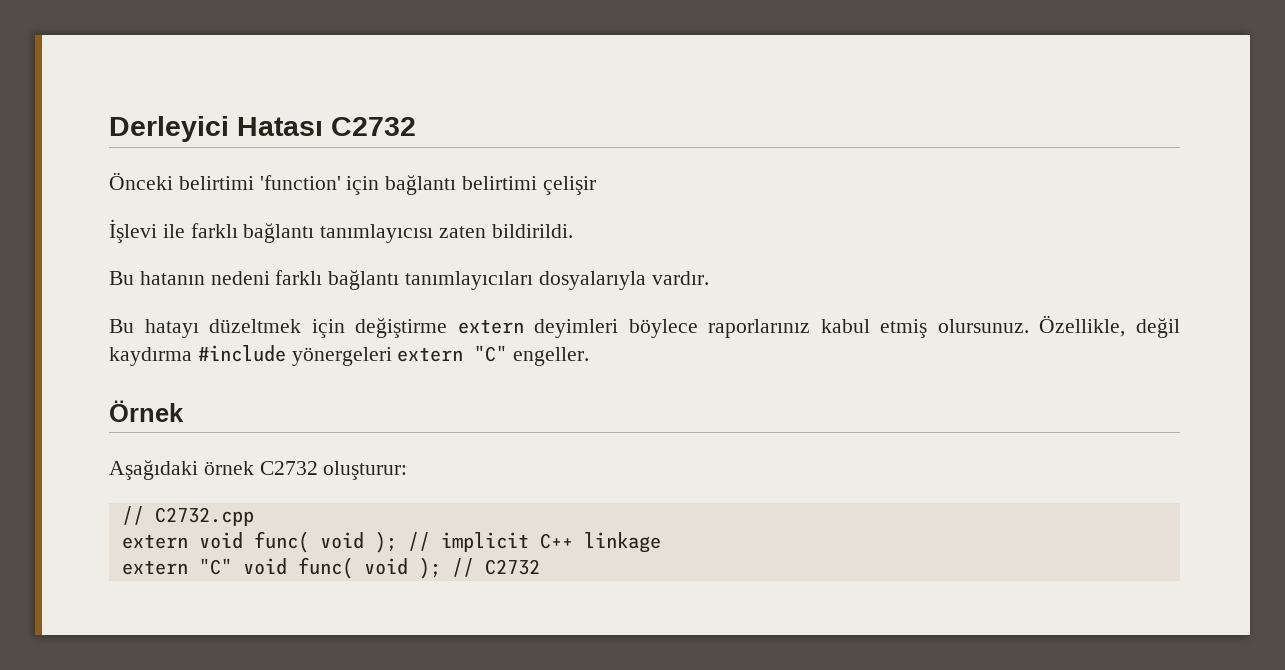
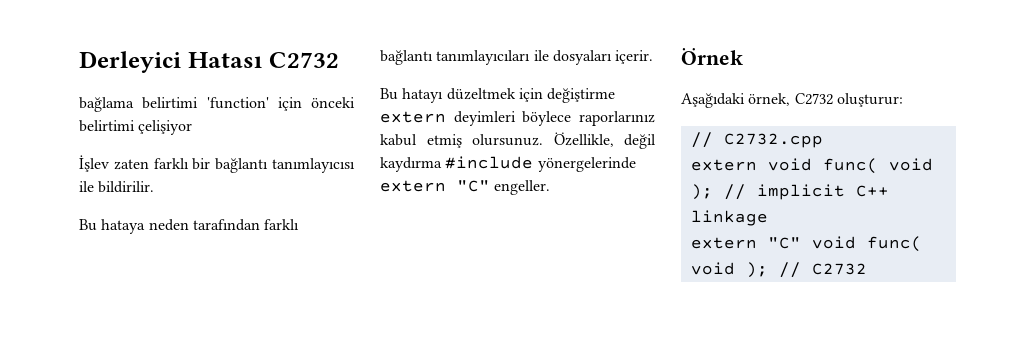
- Önceki belirtimi 'function' için bağlantı belirtimi çelişir
- İşlevi ile farklı bağlantı tanımlayıcısı zaten bildirildi.
- Bu hatanın nedeni farklı bağlantı tanımlayıcıları dosyalarıyla vardır.
+ bağlama belirtimi 'function' için önceki belirtimi çelişiyor
+ İşlev zaten farklı bir bağlantı tanımlayıcısı ile bildirilir.
+ Bu hataya neden tarafından farklı bağlantı tanımlayıcıları ile dosyaları içerir.
- Özellikle, değil kaydırma #include yönergeleri extern "C" engeller.
+ Özellikle, değil kaydırma #include yönergelerinde extern "C" engeller.
- Aşağıdaki örnek C2732 oluşturur:
+ Aşağıdaki örnek, C2732 oluşturur:

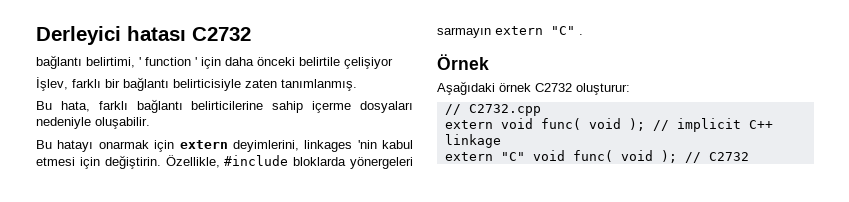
- Derleyici Hatası C2732
+ Derleyici hatası C2732
- bağlama belirtimi 'function' için önceki belirtimi çelişiyor
+ bağlantı belirtimi, ' function ' için daha önceki belirtile çelişiyor
- İşlev zaten farklı bir bağlantı tanımlayıcısı ile bildirilir.
- Bu hataya neden tarafından farklı bağlantı tanımlayıcıları ile dosyaları içerir.
- Bu hatayı düzeltmek için değiştirme extern deyimleri böylece raporlarınız kabul etmiş olursunuz. Özellikle, değil kaydırma #include yönergelerinde extern "C" engeller.
+ İşlev, farklı bir bağlantı belirticisiyle zaten tanımlanmış.
+ Bu hata, farklı bağlantı belirticilerine sahip içerme dosyaları nedeniyle oluşabilir.
+ Bu hatayı onarmak için extern deyimlerini, linkages 'nin kabul etmesi için değiştirin. Özellikle, #include bloklarda yönergeleri sarmayın extern "C" .
- Aşağıdaki örnek, C2732 oluşturur:
+ Aşağıdaki örnek C2732 oluşturur:

